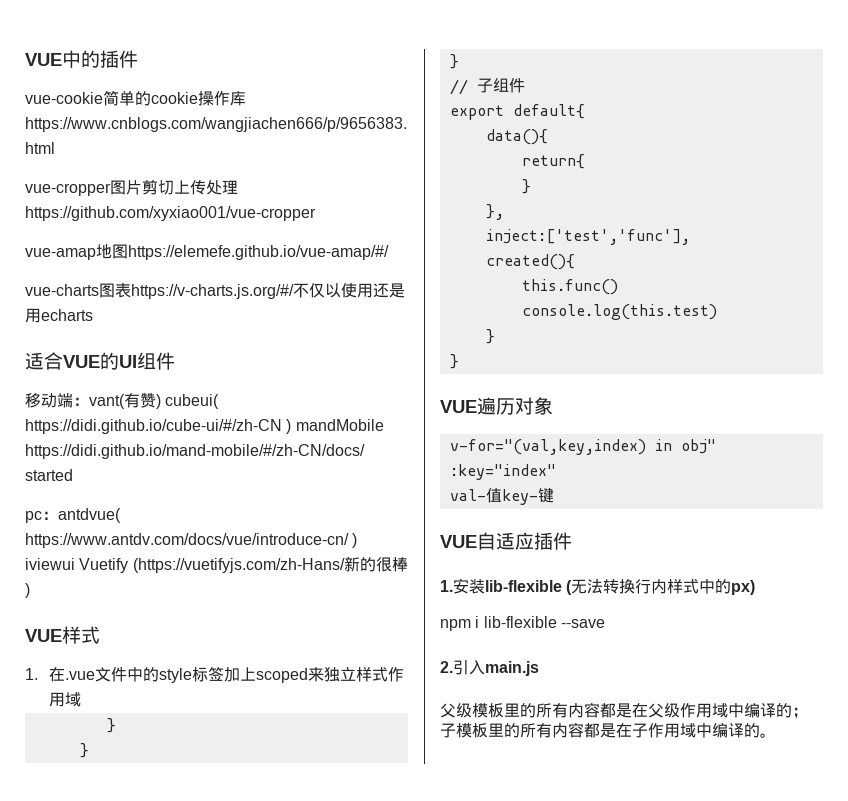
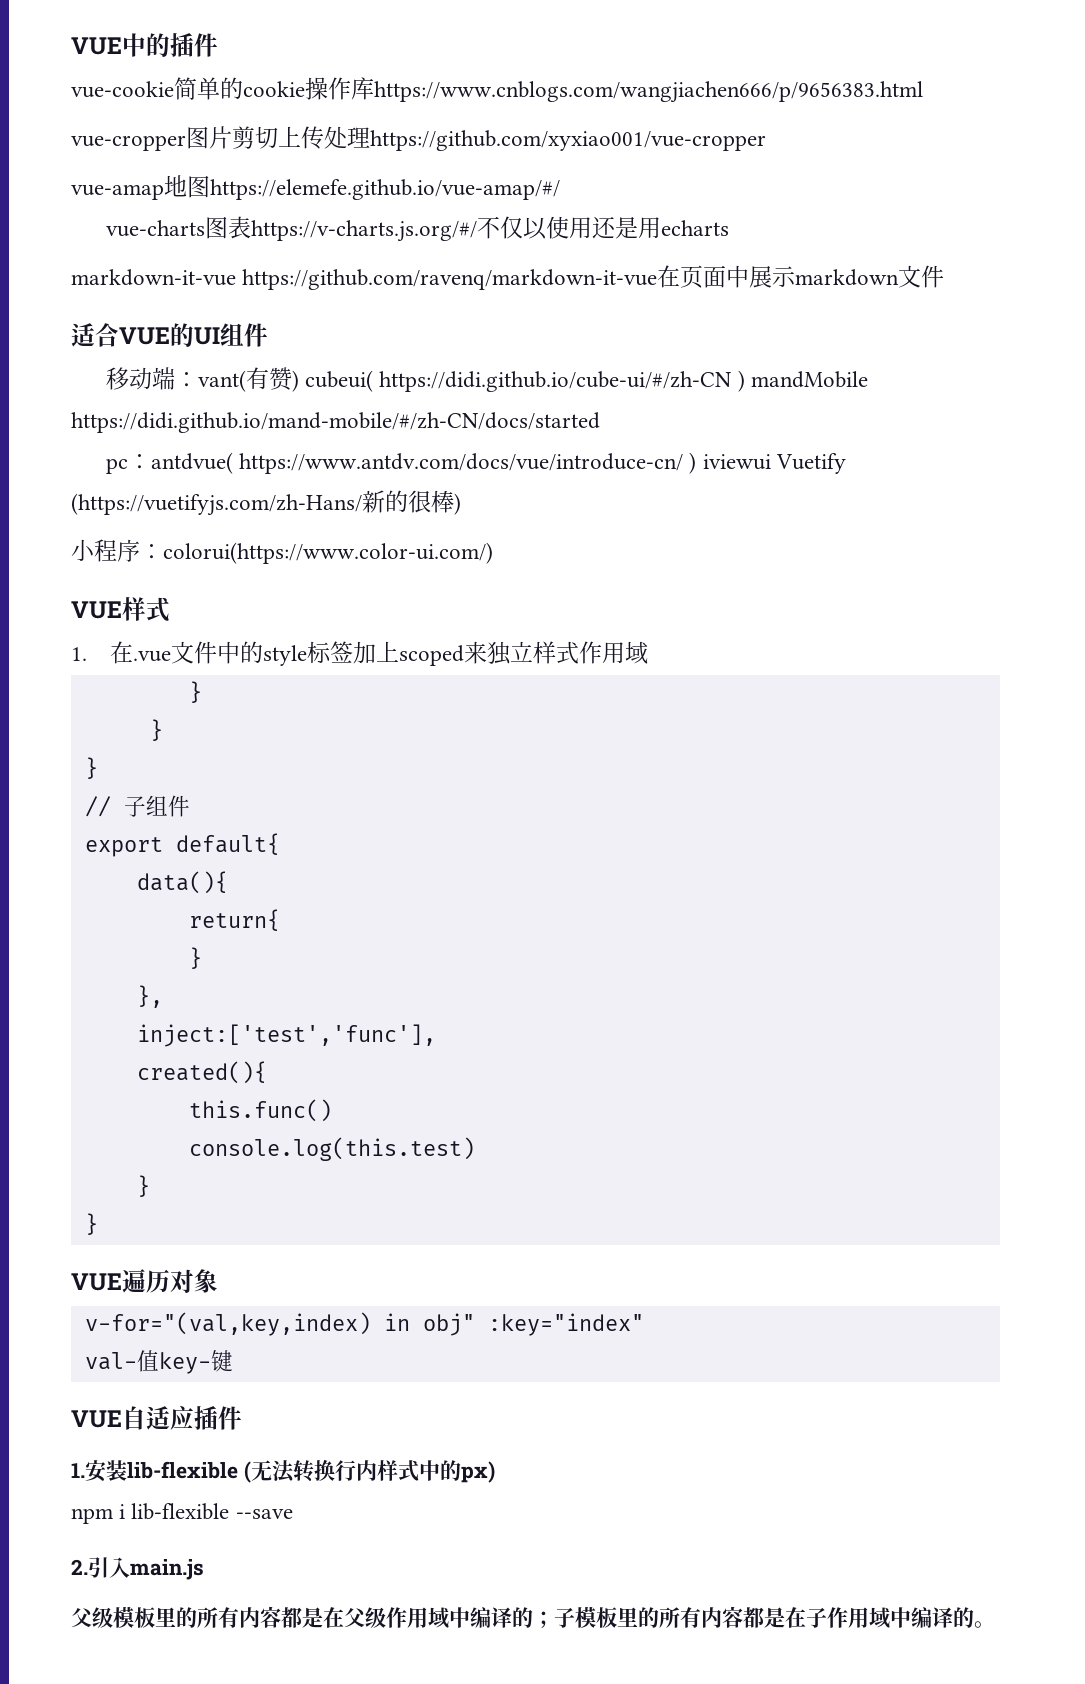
+ markdown-it-vue https://github.com/ravenq/markdown-it-vue在页面中展示markdown文件
+ 小程序：colorui(https://www.color-ui.com/)

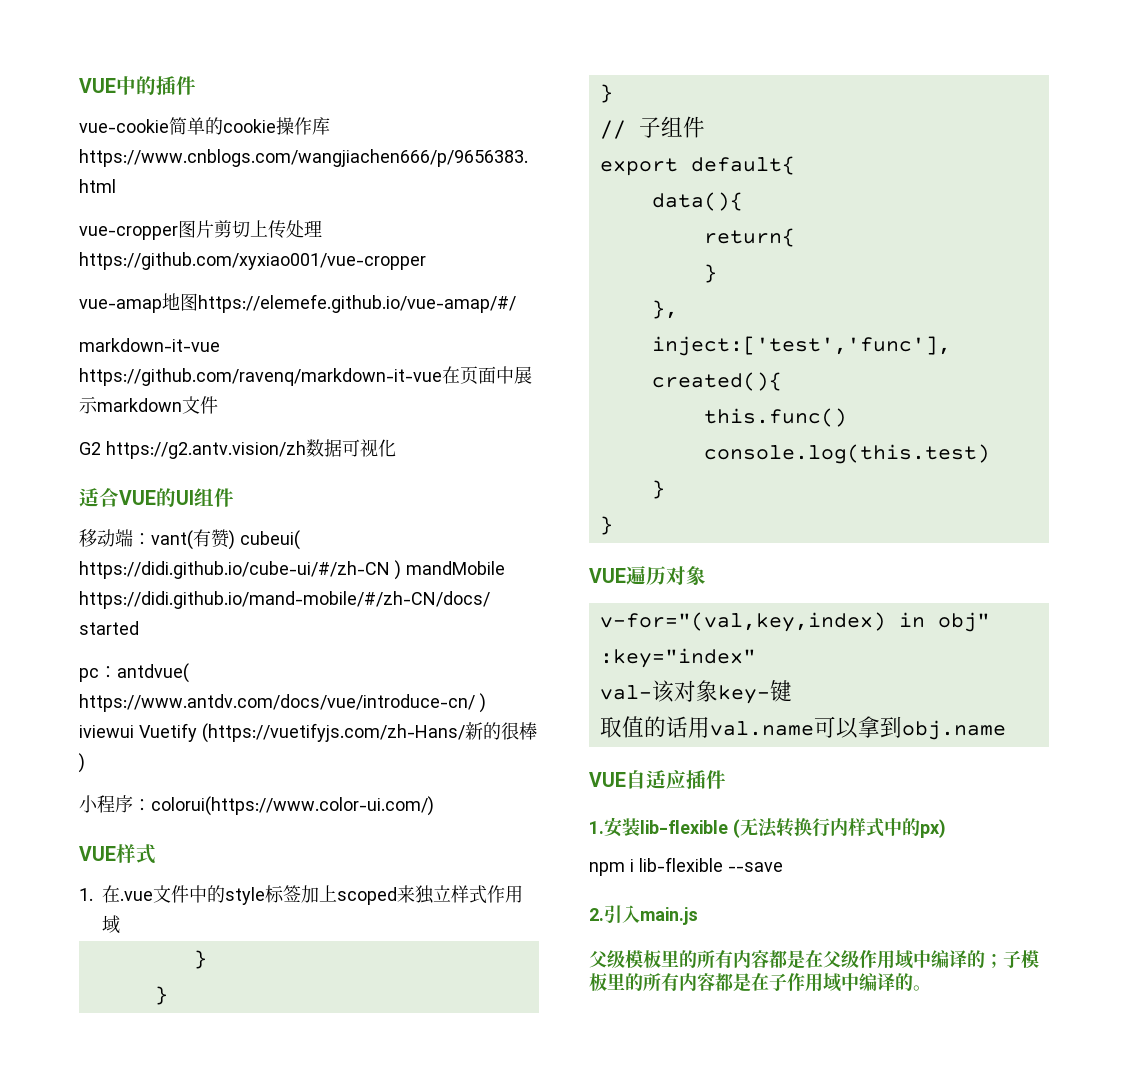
- vue-charts图表https://v-charts.js.org/#/不仅以使用还是用echarts
+ G2 https://g2.antv.vision/zh数据可视化
- val-值key-键
+ val-该对象key-键
+ 取值的话用val.name可以拿到obj.name

